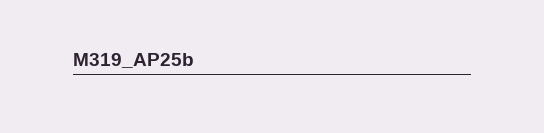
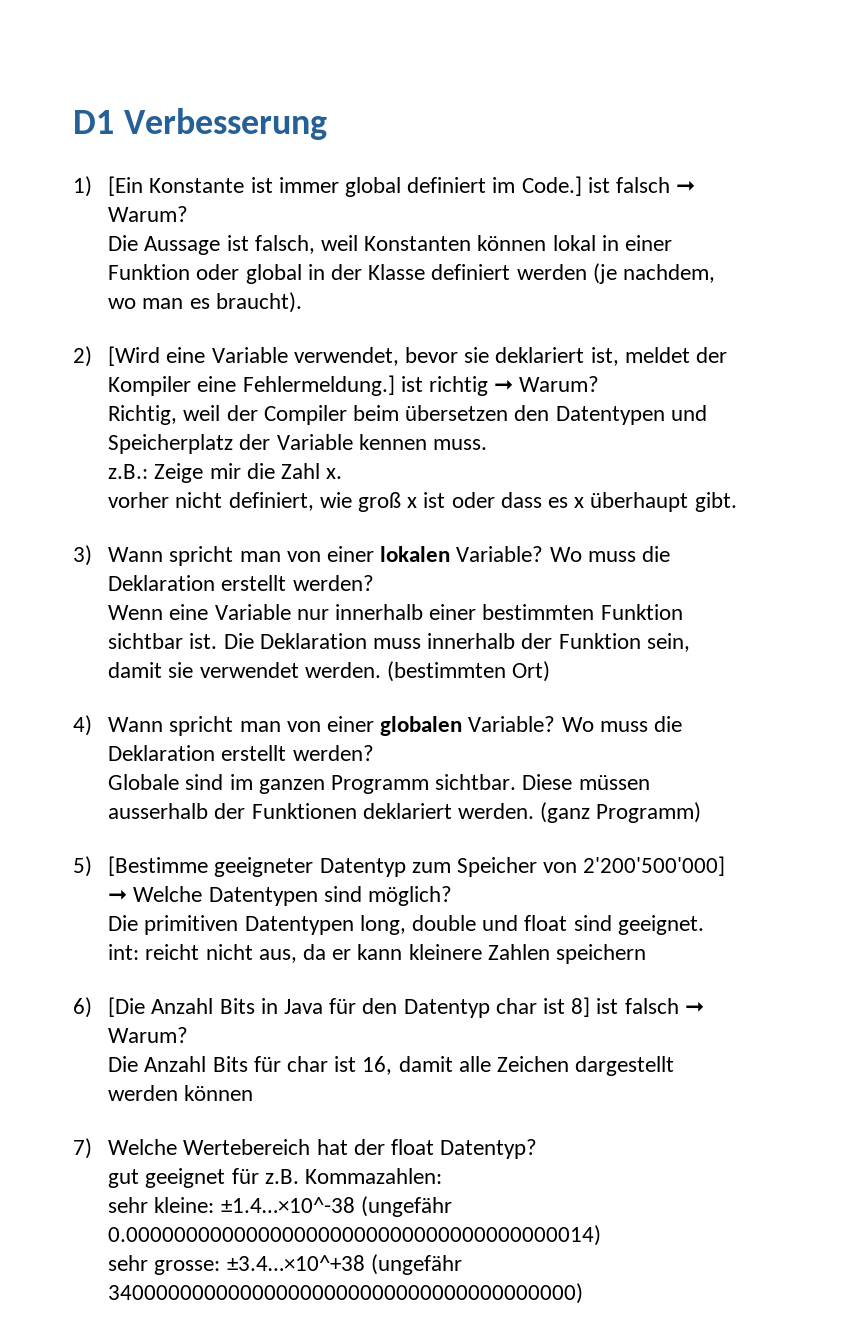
- M319_AP25b
+ D1 Verbesserung
+ 1) [Ein Konstante ist immer global definiert im Code.] ist falsch ➞ Warum?
+ Die Aussage ist falsch, weil Konstanten können lokal in einer Funktion oder global in der Klasse definiert werden (je nachdem, wo man es braucht).
+ 2) [Wird eine Variable verwendet, bevor sie deklariert ist, meldet der Kompiler eine Fehlermeldung.] ist richtig ➞ Warum?
+ Richtig, weil der Compiler beim übersetzen den Datentypen und Speicherplatz der Variable kennen muss.
+ z.B.: Zeige mir die Zahl x.
+ vorher nicht definiert, wie groß x ist oder dass es x überhaupt gibt.
+ 3) Wann spricht man von einer lokalen Variable? Wo muss die Deklaration erstellt werden?
+ Wenn eine Variable nur innerhalb einer bestimmten Funktion sichtbar ist. Die Deklaration muss innerhalb der Funktion sein, damit sie verwendet werden. (bestimmten Ort)
+ 4) Wann spricht man von einer globalen Variable? Wo muss die Deklaration erstellt werden?
+ Globale sind im ganzen Programm sichtbar. Diese müssen ausserhalb der Funktionen deklariert werden. (ganz Programm)
+ 5) [Bestimme geeigneter Datentyp zum Speicher von 2'200'500'000] ➞ Welche Datentypen sind möglich?
+ Die primitiven Datentypen long, double und float sind geeignet.
+ int: reicht nicht aus, da er kann kleinere Zahlen speichern
+ 6) [Die Anzahl Bits in Java für den Datentyp char ist 8] ist falsch ➞ Warum?
+ Die Anzahl Bits für char ist 16, damit alle Zeichen dargestellt werden können
+ 7) Welche Wertebereich hat der float Datentyp?
+ gut geeignet für z.B. Kommazahlen:
+ sehr kleine: ±1.4…×10^-38 (ungefähr 0.000000000000000000000000000000000000014)
+ sehr grosse: ±3.4…×10^+38 (ungefähr 340000000000000000000000000000000000000)

